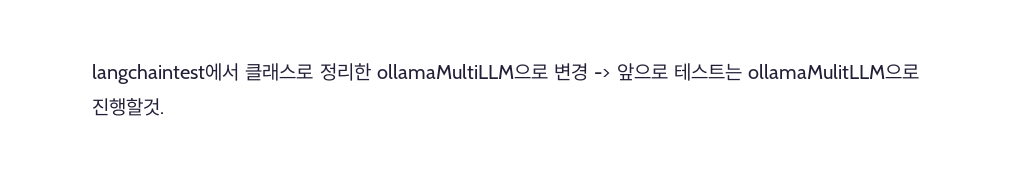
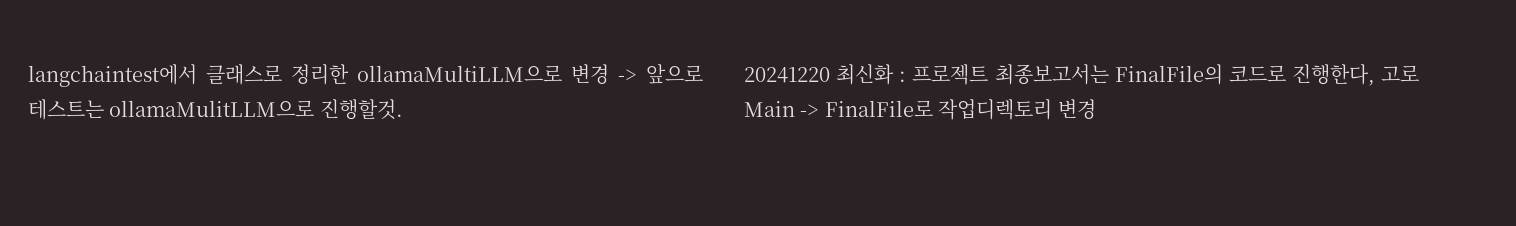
+ 20241220 최신화 : 프로젝트 최종보고서는 FinalFile의 코드로 진행한다, 고로 Main -> FinalFile로 작업디렉토리 변경

